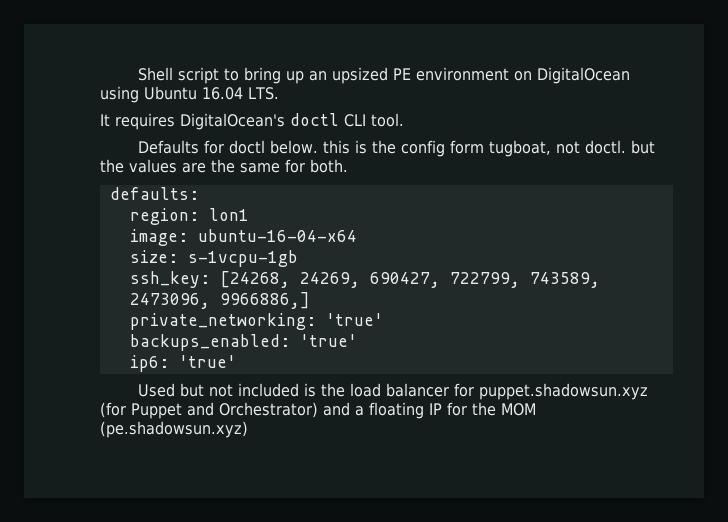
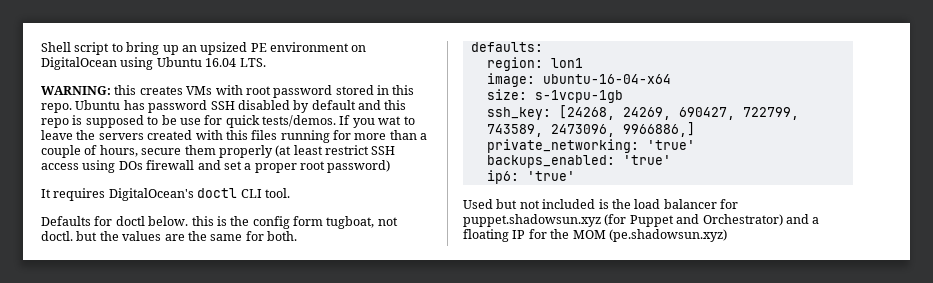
+ WARNING: this creates VMs with root password stored in this repo. Ubuntu has password SSH disabled by default and this repo is supposed to be use for quick tests/demos. If you wat to leave the servers created with this files running for more than a couple of hours, secure them properly (at least restrict SSH access using DOs firewall and set a proper root password)

